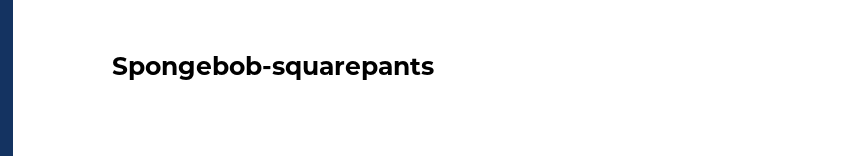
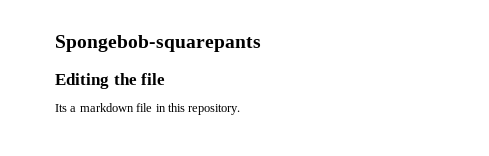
+ Editing the file
+ Its a markdown file in this repository.

